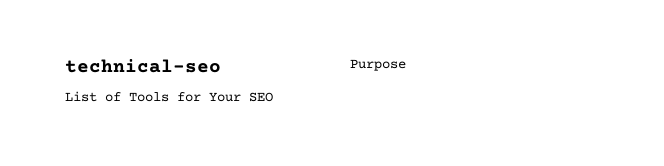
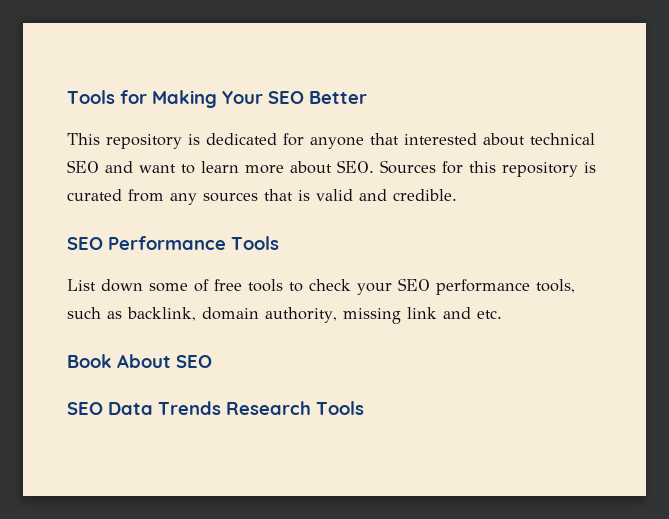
- technical-seo
- List of Tools for Your SEO Purpose
+ Tools for Making Your SEO Better
+ This repository is dedicated for anyone that interested about technical SEO and want to learn more about SEO. Sources for this repository is curated from any sources that is valid and credible.
+ SEO Performance Tools
+ List down some of free tools to check your SEO performance tools, such as backlink, domain authority, missing link and etc.
+ Book About SEO
+ SEO Data Trends Research Tools

